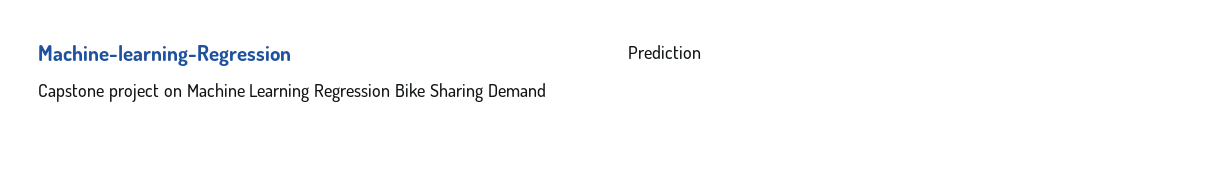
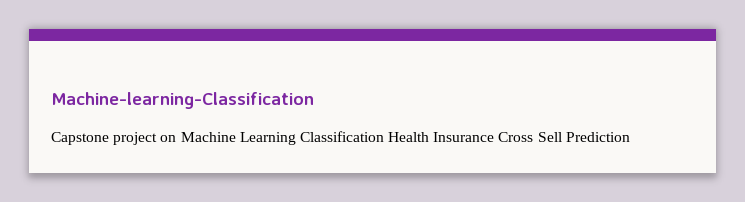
- Machine-learning-Regression
+ Machine-learning-Classification
- Capstone project on Machine Learning Regression Bike Sharing Demand Prediction
+ Capstone project on Machine Learning Classification Health Insurance Cross Sell Prediction

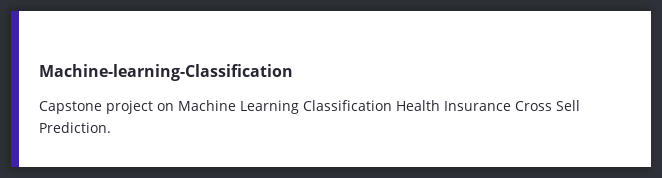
- Capstone project on Machine Learning Classification Health Insurance Cross Sell Prediction
+ Capstone project on Machine Learning Classification Health Insurance Cross Sell Prediction.

